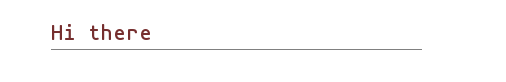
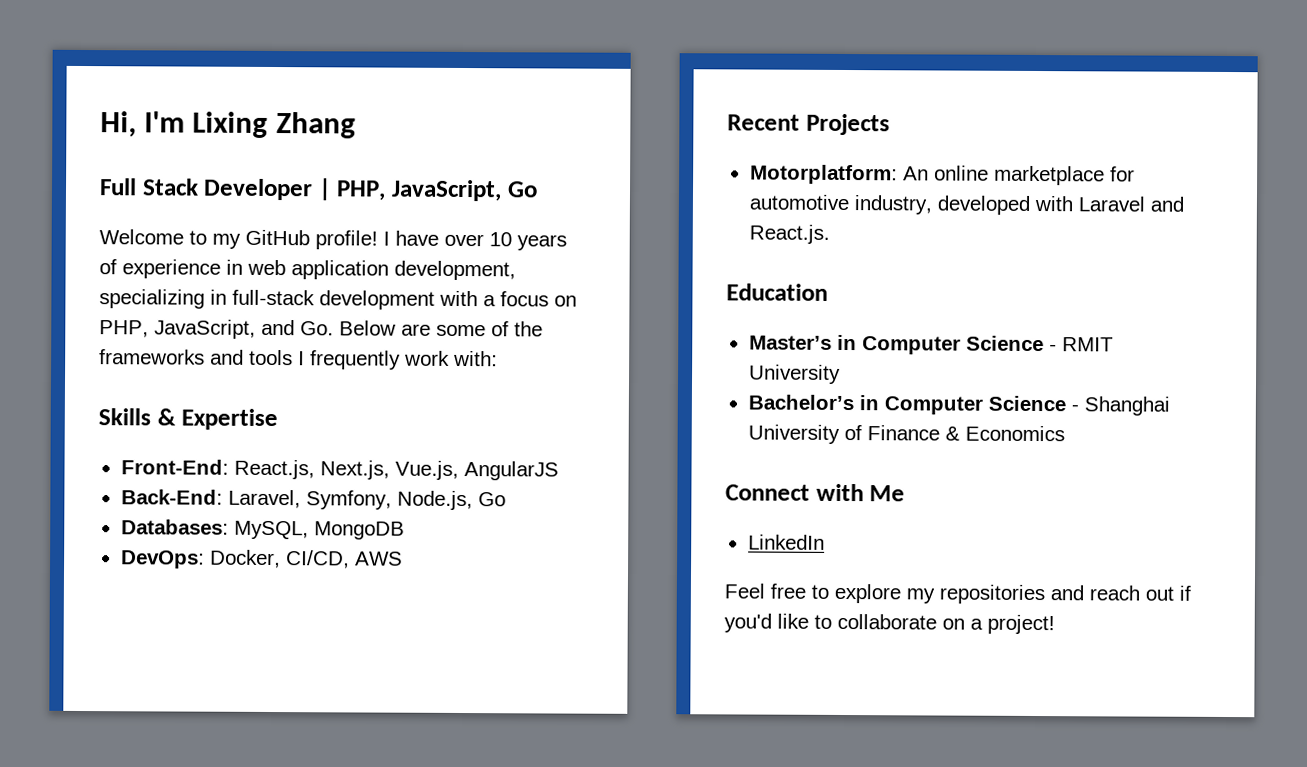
- Hi there
+ Hi, I'm Lixing Zhang
+ Full Stack Developer | PHP, JavaScript, Go
+ Welcome to my GitHub profile! I have over 10 years of experience in web application development, specializing in full-stack development with a focus on PHP, JavaScript, and Go. Below are some of the frameworks and tools I frequently work with:
+ Skills & Expertise
+ Front-End: React.js, Next.js, Vue.js, AngularJS
+ Back-End: Laravel, Symfony, Node.js, Go
+ Databases: MySQL, MongoDB
+ DevOps: Docker, CI/CD, AWS
+ Recent Projects
+ Motorplatform: An online marketplace for automotive industry, developed with Laravel and React.js.
+ Education
+ Master’s in Computer Science - RMIT University
+ Bachelor’s in Computer Science - Shanghai University of Finance & Economics
+ Connect with Me
+ LinkedIn
+ Feel free to explore my repositories and reach out if you'd like to collaborate on a project!

